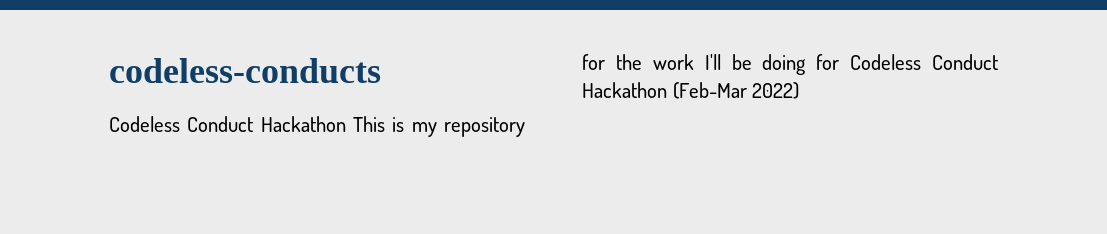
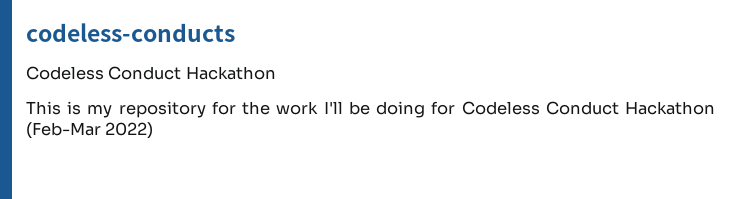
  codeless-conducts
- Codeless Conduct Hackathon This is my repository for the work I'll be doing for Codeless Conduct Hackathon (Feb-Mar 2022)
+ Codeless Conduct Hackathon
+ This is my repository for the work I'll be doing for Codeless Conduct Hackathon (Feb-Mar 2022)

